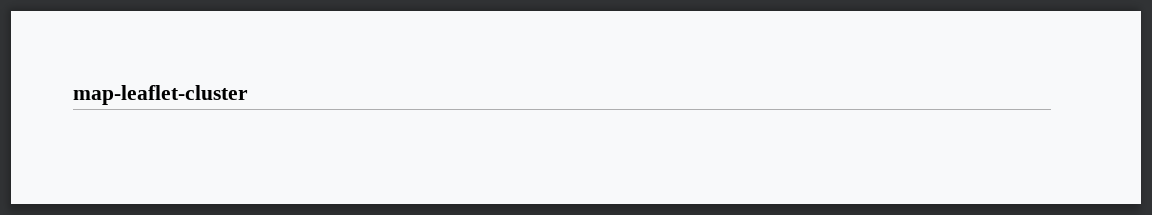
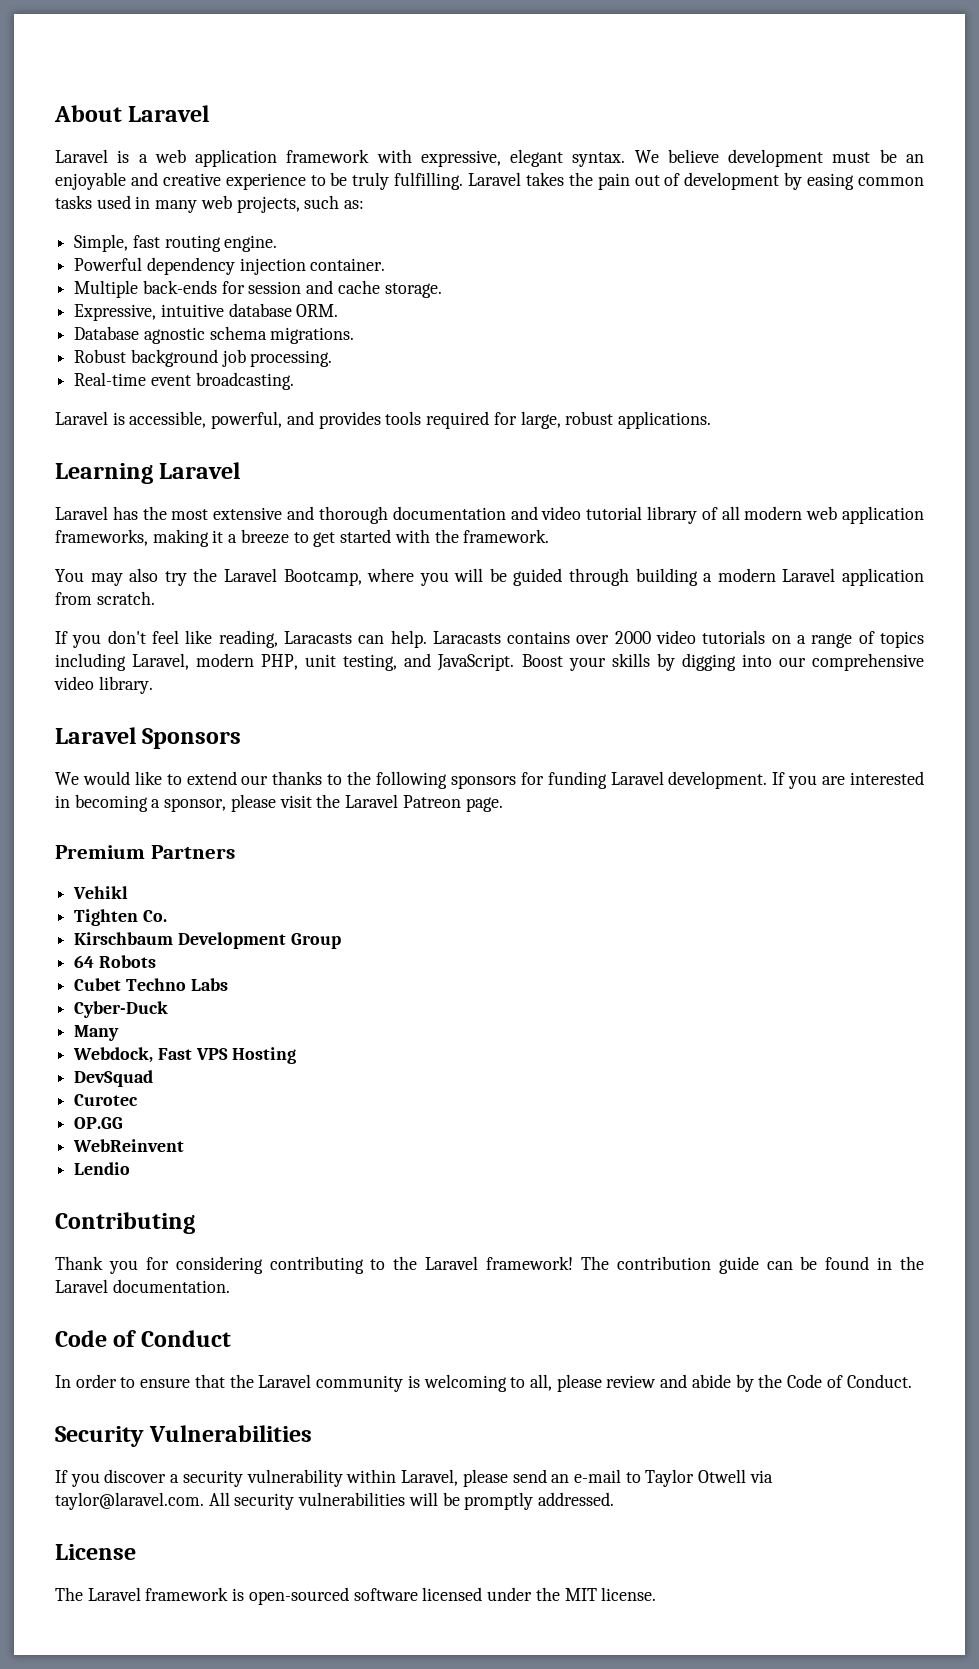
- map-leaflet-cluster
+ About Laravel
+ Laravel is a web application framework with expressive, elegant syntax. We believe development must be an enjoyable and creative experience to be truly fulfilling. Laravel takes the pain out of development by easing common tasks used in many web projects, such as:
+ Simple, fast routing engine.
+ Powerful dependency injection container.
+ Multiple back-ends for session and cache storage.
+ Expressive, intuitive database ORM.
+ Database agnostic schema migrations.
+ Robust background job processing.
+ Real-time event broadcasting.
+ Laravel is accessible, powerful, and provides tools required for large, robust applications.
+ Learning Laravel
+ Laravel has the most extensive and thorough documentation and video tutorial library of all modern web application frameworks, making it a breeze to get started with the framework.
+ You may also try the Laravel Bootcamp, where you will be guided through building a modern Laravel application from scratch.
+ If you don't feel like reading, Laracasts can help. Laracasts contains over 2000 video tutorials on a range of topics including Laravel, modern PHP, unit testing, and JavaScript. Boost your skills by digging into our comprehensive video library.
+ Laravel Sponsors
+ We would like to extend our thanks to the following sponsors for funding Laravel development. If you are interested in becoming a sponsor, please visit the Laravel Patreon page.
+ Premium Partners
+ Vehikl
+ Tighten Co.
+ Kirschbaum Development Group
+ 64 Robots
+ Cubet Techno Labs
+ Cyber-Duck
+ Many
+ Webdock, Fast VPS Hosting
+ DevSquad
+ Curotec
+ OP.GG
+ WebReinvent
+ Lendio
+ Contributing
+ Thank you for considering contributing to the Laravel framework! The contribution guide can be found in the Laravel documentation.
+ Code of Conduct
+ In order to ensure that the Laravel community is welcoming to all, please review and abide by the Code of Conduct.
+ Security Vulnerabilities
+ If you discover a security vulnerability within Laravel, please send an e-mail to Taylor Otwell via taylor@laravel.com. All security vulnerabilities will be promptly addressed.
+ License
+ The Laravel framework is open-sourced software licensed under the MIT license.

